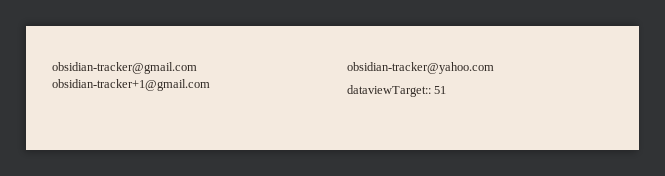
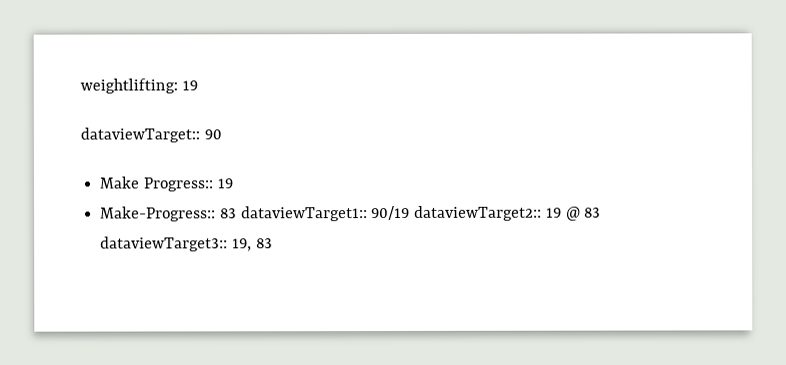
- obsidian-tracker@gmail.com obsidian-tracker+1@gmail.com obsidian-tracker@yahoo.com
- dataviewTarget:: 51
+ weightlifting: 19
+ dataviewTarget:: 90
+ Make Progress:: 19
+ Make-Progress:: 83 dataviewTarget1:: 90/19 dataviewTarget2:: 19 @ 83 dataviewTarget3:: 19, 83

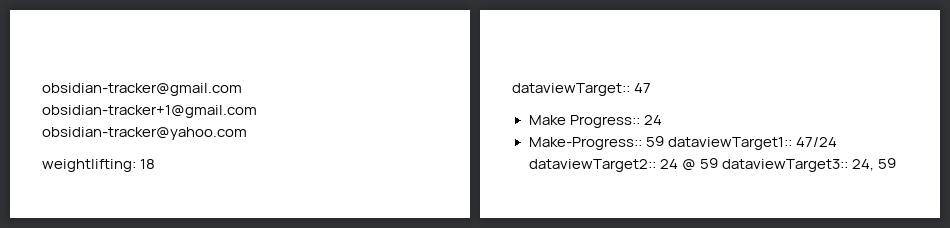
- weightlifting: 19
+ obsidian-tracker@gmail.com obsidian-tracker+1@gmail.com obsidian-tracker@yahoo.com
+ weightlifting: 18
- dataviewTarget:: 90
+ dataviewTarget:: 47
- Make Progress:: 19
+ Make Progress:: 24
- Make-Progress:: 83 dataviewTarget1:: 90/19 dataviewTarget2:: 19 @ 83 dataviewTarget3:: 19, 83
+ Make-Progress:: 59 dataviewTarget1:: 47/24 dataviewTarget2:: 24 @ 59 dataviewTarget3:: 24, 59

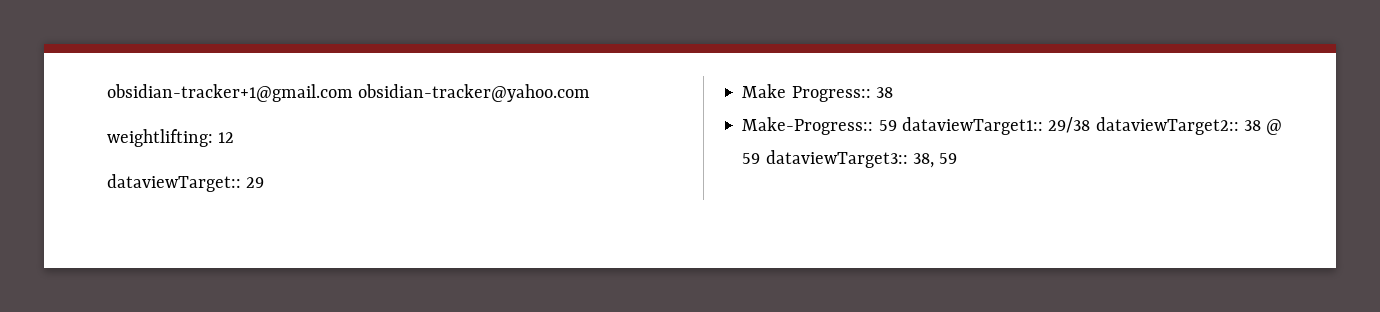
- obsidian-tracker@gmail.com obsidian-tracker+1@gmail.com obsidian-tracker@yahoo.com
+ obsidian-tracker+1@gmail.com obsidian-tracker@yahoo.com
- weightlifting: 18
+ weightlifting: 12
- dataviewTarget:: 47
+ dataviewTarget:: 29
- Make Progress:: 24
+ Make Progress:: 38
- Make-Progress:: 59 dataviewTarget1:: 47/24 dataviewTarget2:: 24 @ 59 dataviewTarget3:: 24, 59
+ Make-Progress:: 59 dataviewTarget1:: 29/38 dataviewTarget2:: 38 @ 59 dataviewTarget3:: 38, 59

